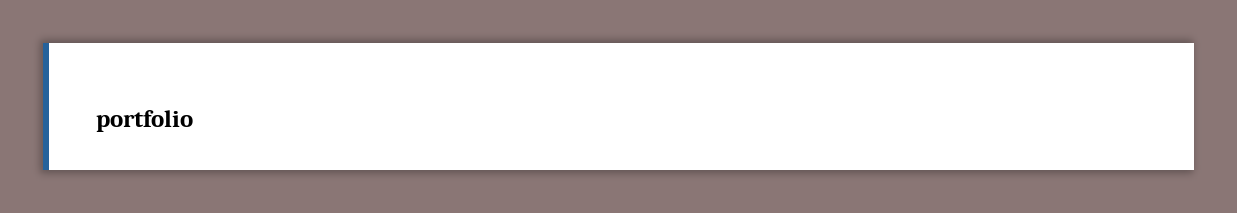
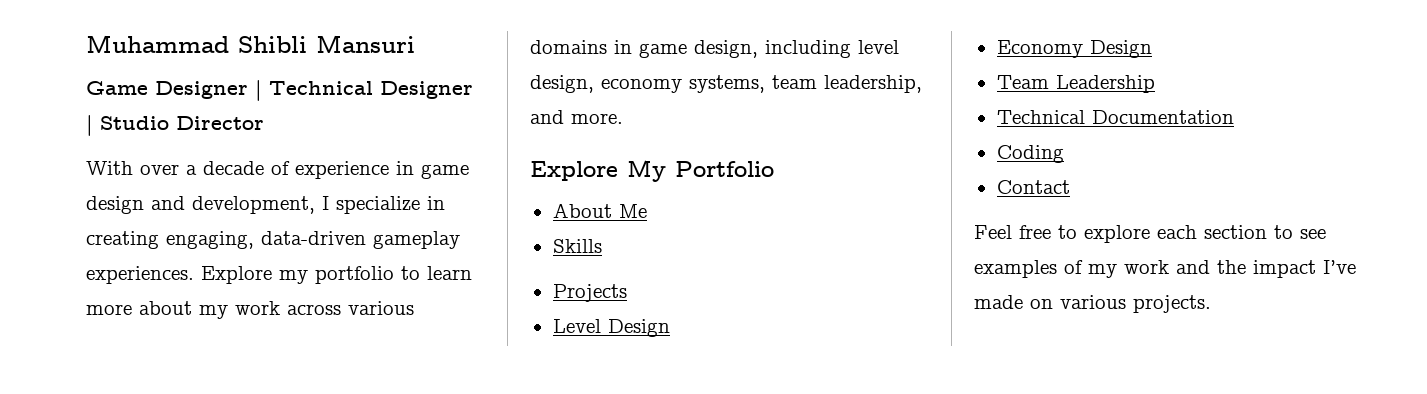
- portfolio
+ Muhammad Shibli Mansuri
+ Game Designer | Technical Designer | Studio Director
+ With over a decade of experience in game design and development, I specialize in creating engaging, data-driven gameplay experiences. Explore my portfolio to learn more about my work across various domains in game design, including level design, economy systems, team leadership, and more.
+ Explore My Portfolio
+ About Me
+ Skills
+ Projects
+ Level Design
+ Economy Design
+ Team Leadership
+ Technical Documentation
+ Coding
+ Contact
+ Feel free to explore each section to see examples of my work and the impact I’ve made on various projects.

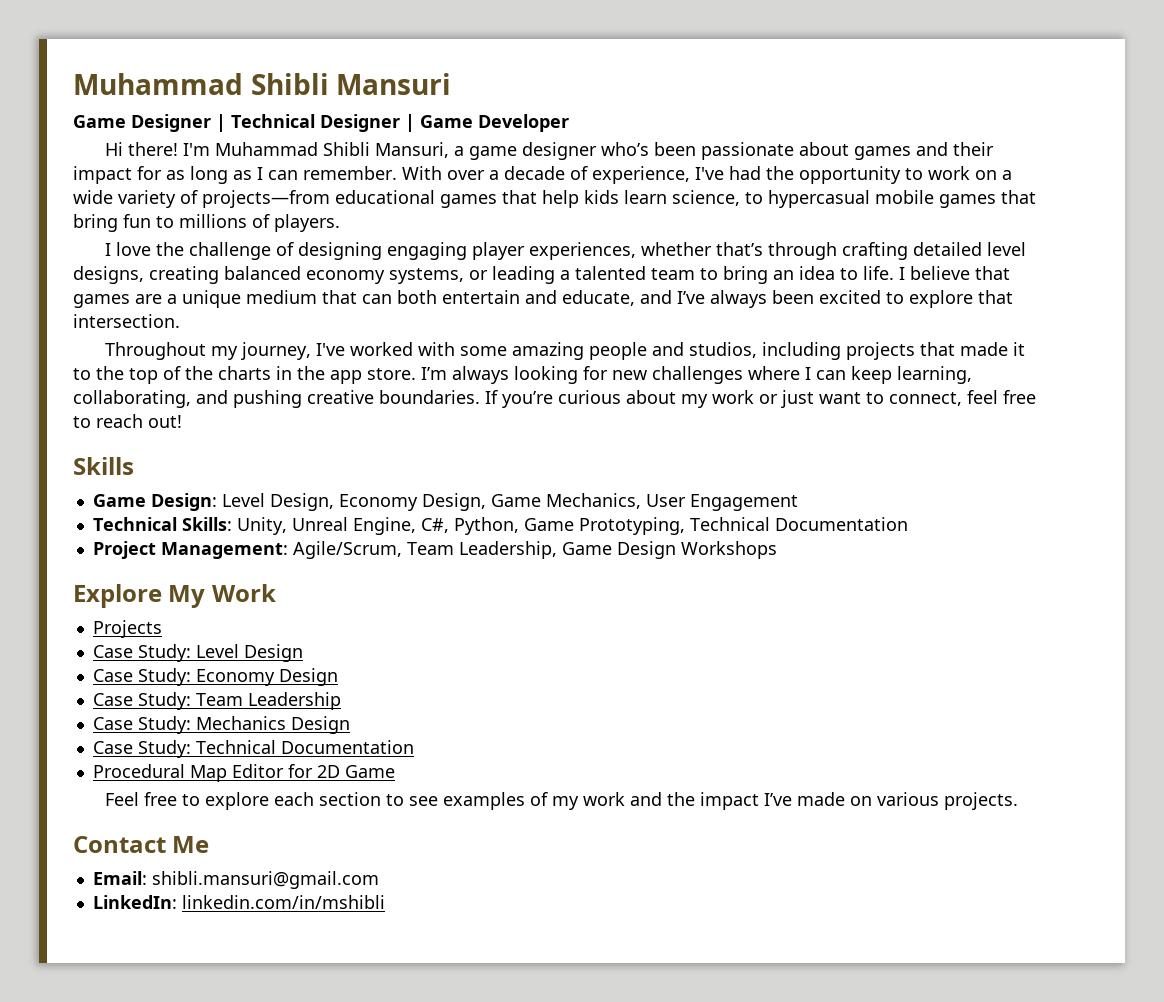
- Game Designer | Technical Designer | Studio Director
- With over a decade of experience in game design and development, I specialize in creating engaging, data-driven gameplay experiences. Explore my portfolio to learn more about my work across various domains in game design, including level design, economy systems, team leadership, and more.
- Explore My Portfolio
- About Me
+ Game Designer | Technical Designer | Game Developer
+ Hi there! I'm Muhammad Shibli Mansuri, a game designer who’s been passionate about games and their impact for as long as I can remember. With over a decade of experience, I've had the opportunity to work on a wide variety of projects—from educational games that help kids learn science, to hypercasual mobile games that bring fun to millions of players.
+ I love the challenge of designing engaging player experiences, whether that’s through crafting detailed level designs, creating balanced economy systems, or leading a talented team to bring an idea to life. I believe that games are a unique medium that can both entertain and educate, and I’ve always been excited to explore that intersection.
+ Throughout my journey, I've worked with some amazing people and studios, including projects that made it to the top of the charts in the app store. I’m always looking for new challenges where I can keep learning, collaborating, and pushing creative boundaries. If you’re curious about my work or just want to connect, feel free to reach out!
  Skills
+ Game Design: Level Design, Economy Design, Game Mechanics, User Engagement
+ Technical Skills: Unity, Unreal Engine, C#, Python, Game Prototyping, Technical Documentation
+ Project Management: Agile/Scrum, Team Leadership, Game Design Workshops
+ Explore My Work
- Level Design
+ Case Study: Level Design
- Economy Design
+ Case Study: Economy Design
- Team Leadership
+ Case Study: Team Leadership
- Technical Documentation
- Coding
- Contact
+ Case Study: Mechanics Design
+ Case Study: Technical Documentation
+ Procedural Map Editor for 2D Game
+ Contact Me
+ Email: shibli.mansuri@gmail.com
+ LinkedIn: linkedin.com/in/mshibli

